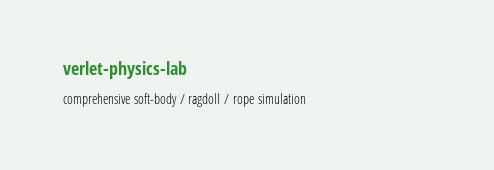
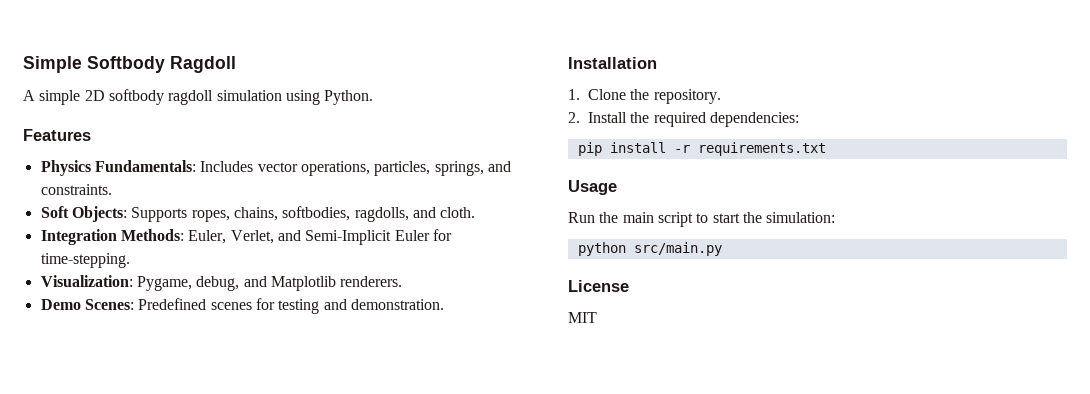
- verlet-physics-lab
- comprehensive soft-body / ragdoll / rope simulation
+ Simple Softbody Ragdoll
+ A simple 2D softbody ragdoll simulation using Python.
+ Features
+ Physics Fundamentals: Includes vector operations, particles, springs, and constraints.
+ Soft Objects: Supports ropes, chains, softbodies, ragdolls, and cloth.
+ Integration Methods: Euler, Verlet, and Semi-Implicit Euler for time-stepping.
+ Visualization: Pygame, debug, and Matplotlib renderers.
+ Demo Scenes: Predefined scenes for testing and demonstration.
+ Installation
+ 1. Clone the repository.
+ 2. Install the required dependencies:
+ pip install -r requirements.txt
+ Usage
+ Run the main script to start the simulation:
+ python src/main.py
+ License
+ MIT

